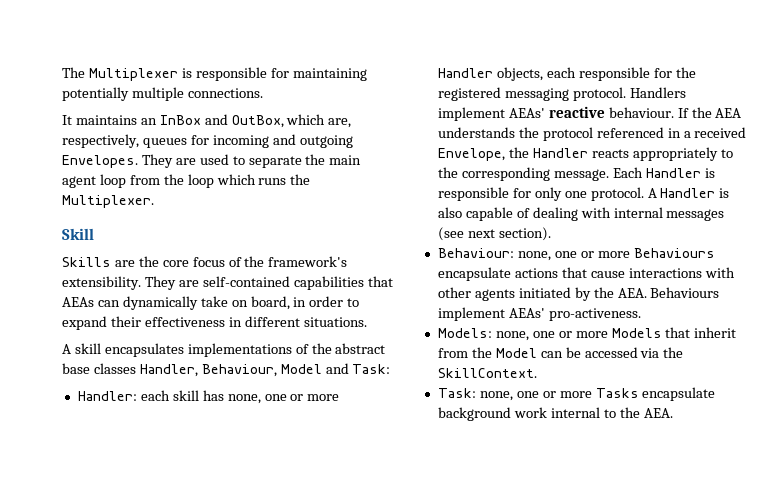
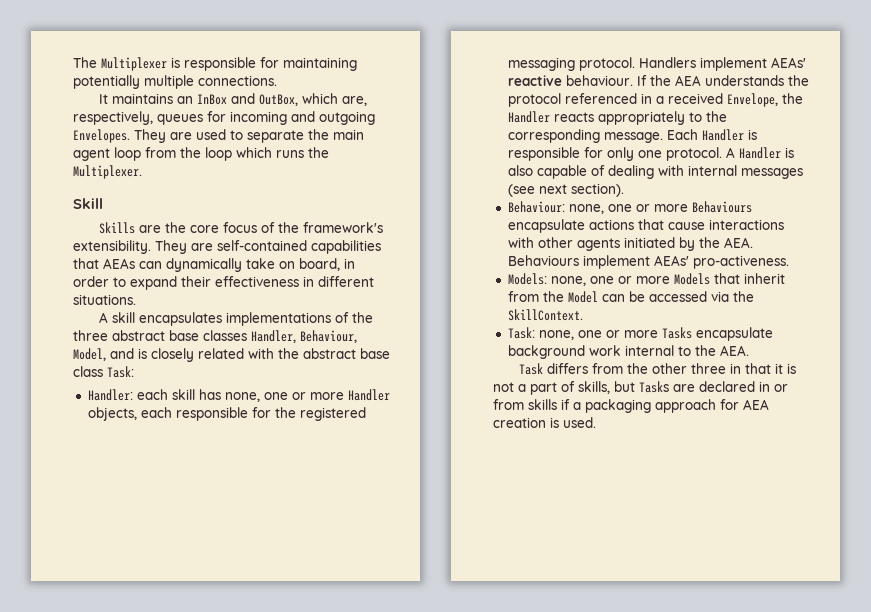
- A skill encapsulates implementations of the abstract base classes Handler, Behaviour, Model and Task:
+ A skill encapsulates implementations of the three abstract base classes Handler, Behaviour, Model, and is closely related with the abstract base class Task:
+ Task differs from the other three in that it is not a part of skills, but Tasks are declared in or from skills if a packaging approach for AEA creation is used.

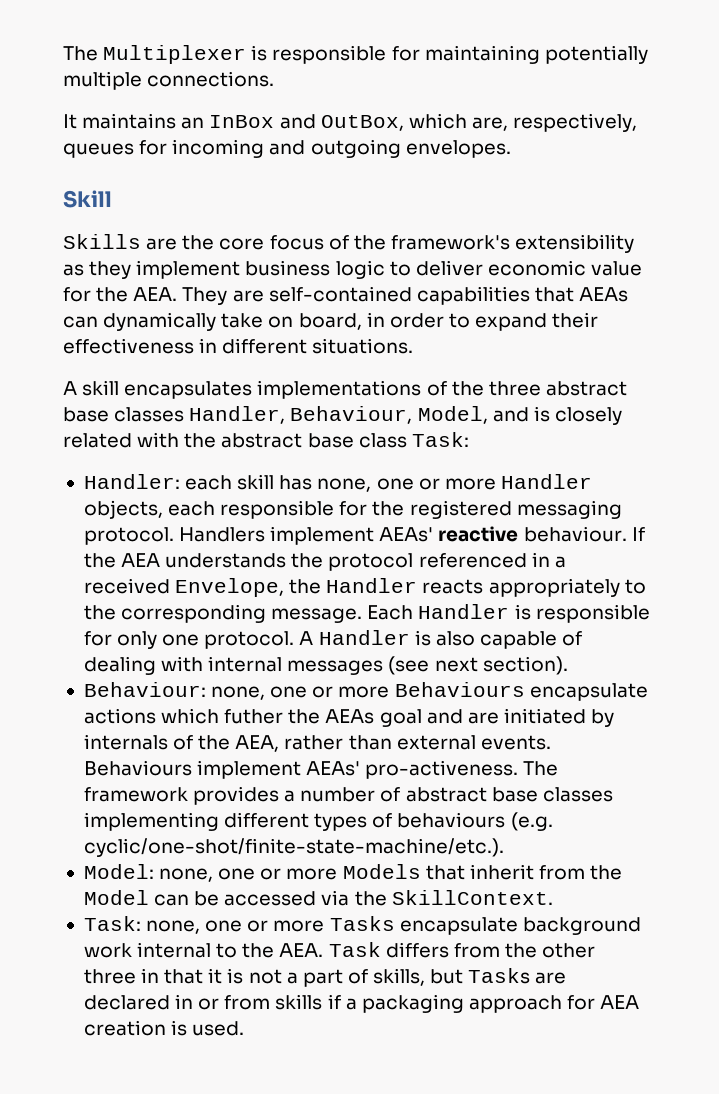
- It maintains an InBox and OutBox, which are, respectively, queues for incoming and outgoing Envelopes. They are used to separate the main agent loop from the loop which runs the Multiplexer.
+ It maintains an InBox and OutBox, which are, respectively, queues for incoming and outgoing envelopes.
- Skills are the core focus of the framework's extensibility. They are self-contained capabilities that AEAs can dynamically take on board, in order to expand their effectiveness in different situations.
+ Skills are the core focus of the framework's extensibility as they implement business logic to deliver economic value for the AEA. They are self-contained capabilities that AEAs can dynamically take on board, in order to expand their effectiveness in different situations.
- Behaviour: none, one or more Behaviours encapsulate actions that cause interactions with other agents initiated by the AEA. Behaviours implement AEAs' pro-activeness.
- Models: none, one or more Models that inherit from the Model can be accessed via the SkillContext.
+ Behaviour: none, one or more Behaviours encapsulate actions which futher the AEAs goal and are initiated by internals of the AEA, rather than external events. Behaviours implement AEAs' pro-activeness. The framework provides a number of abstract base classes implementing different types of behaviours (e.g. cyclic/one-shot/finite-state-machine/etc.).
+ Model: none, one or more Models that inherit from the Model can be accessed via the SkillContext.
- Task: none, one or more Tasks encapsulate background work internal to the AEA.
- Task differs from the other three in that it is not a part of skills, but Tasks are declared in or from skills if a packaging approach for AEA creation is used.
+ Task: none, one or more Tasks encapsulate background work internal to the AEA. Task differs from the other three in that it is not a part of skills, but Tasks are declared in or from skills if a packaging approach for AEA creation is used.

